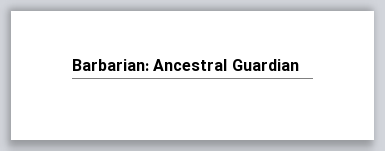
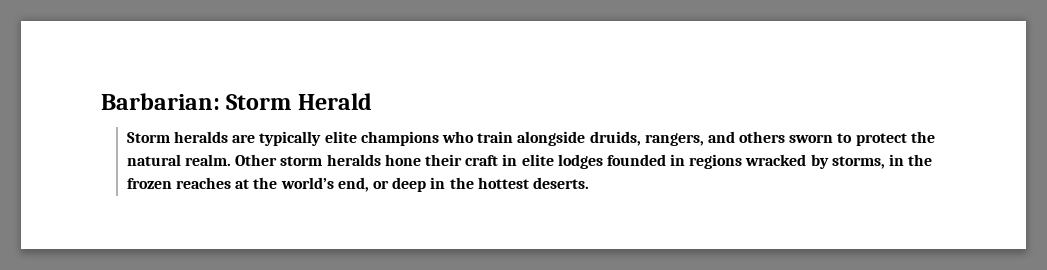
- Barbarian: Ancestral Guardian
+ Barbarian: Storm Herald
+ Storm heralds are typically elite champions who train alongside druids, rangers, and others sworn to protect the natural realm. Other storm heralds hone their craft in elite lodges founded in regions wracked by storms, in the frozen reaches at the world’s end, or deep in the hottest deserts.

